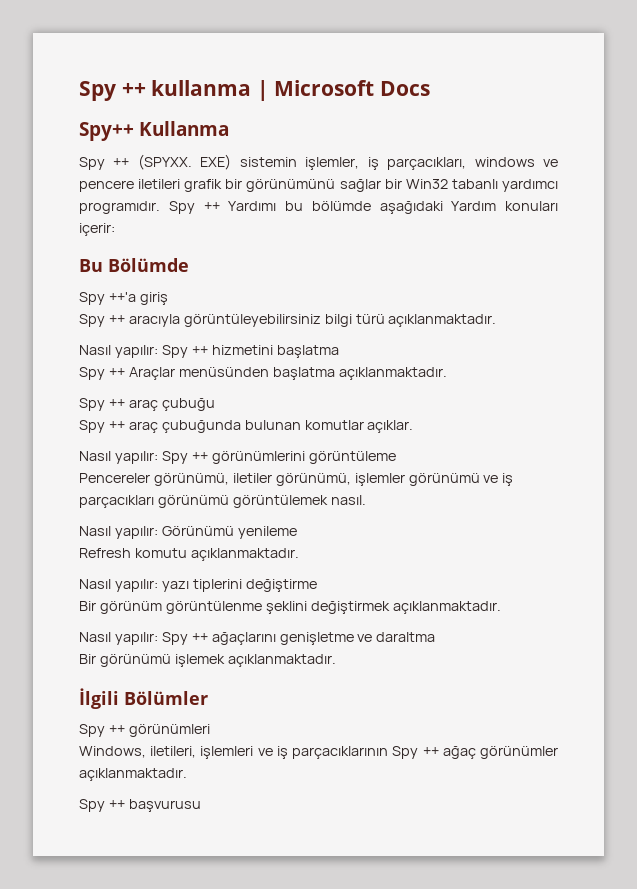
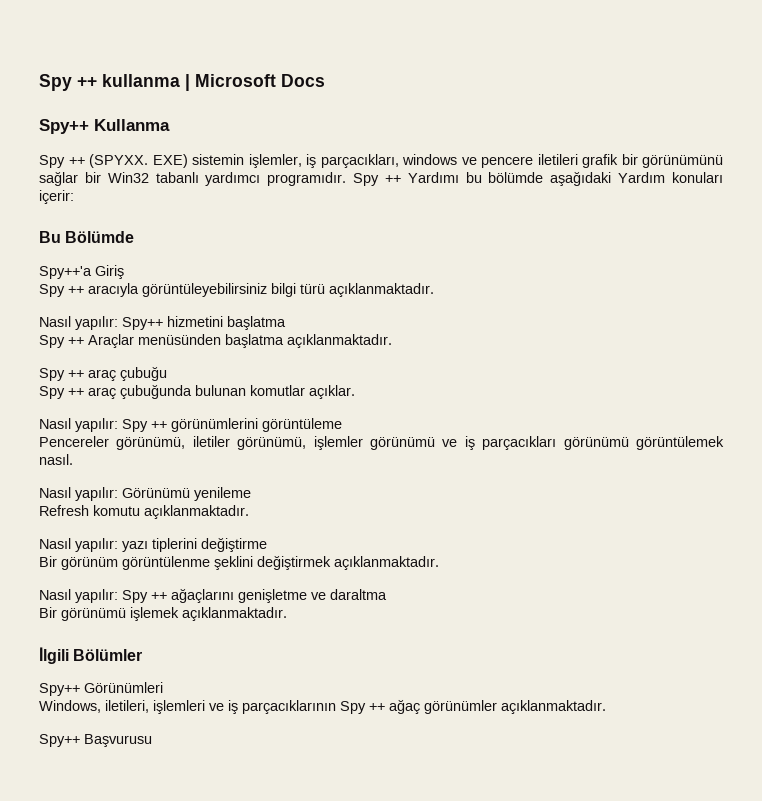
- Spy ++'a giriş
+ Spy++'a Giriş
- Nasıl yapılır: Spy ++ hizmetini başlatma
+ Nasıl yapılır: Spy++ hizmetini başlatma
- Spy ++ görünümleri
+ Spy++ Görünümleri
- Spy ++ başvurusu
+ Spy++ Başvurusu

